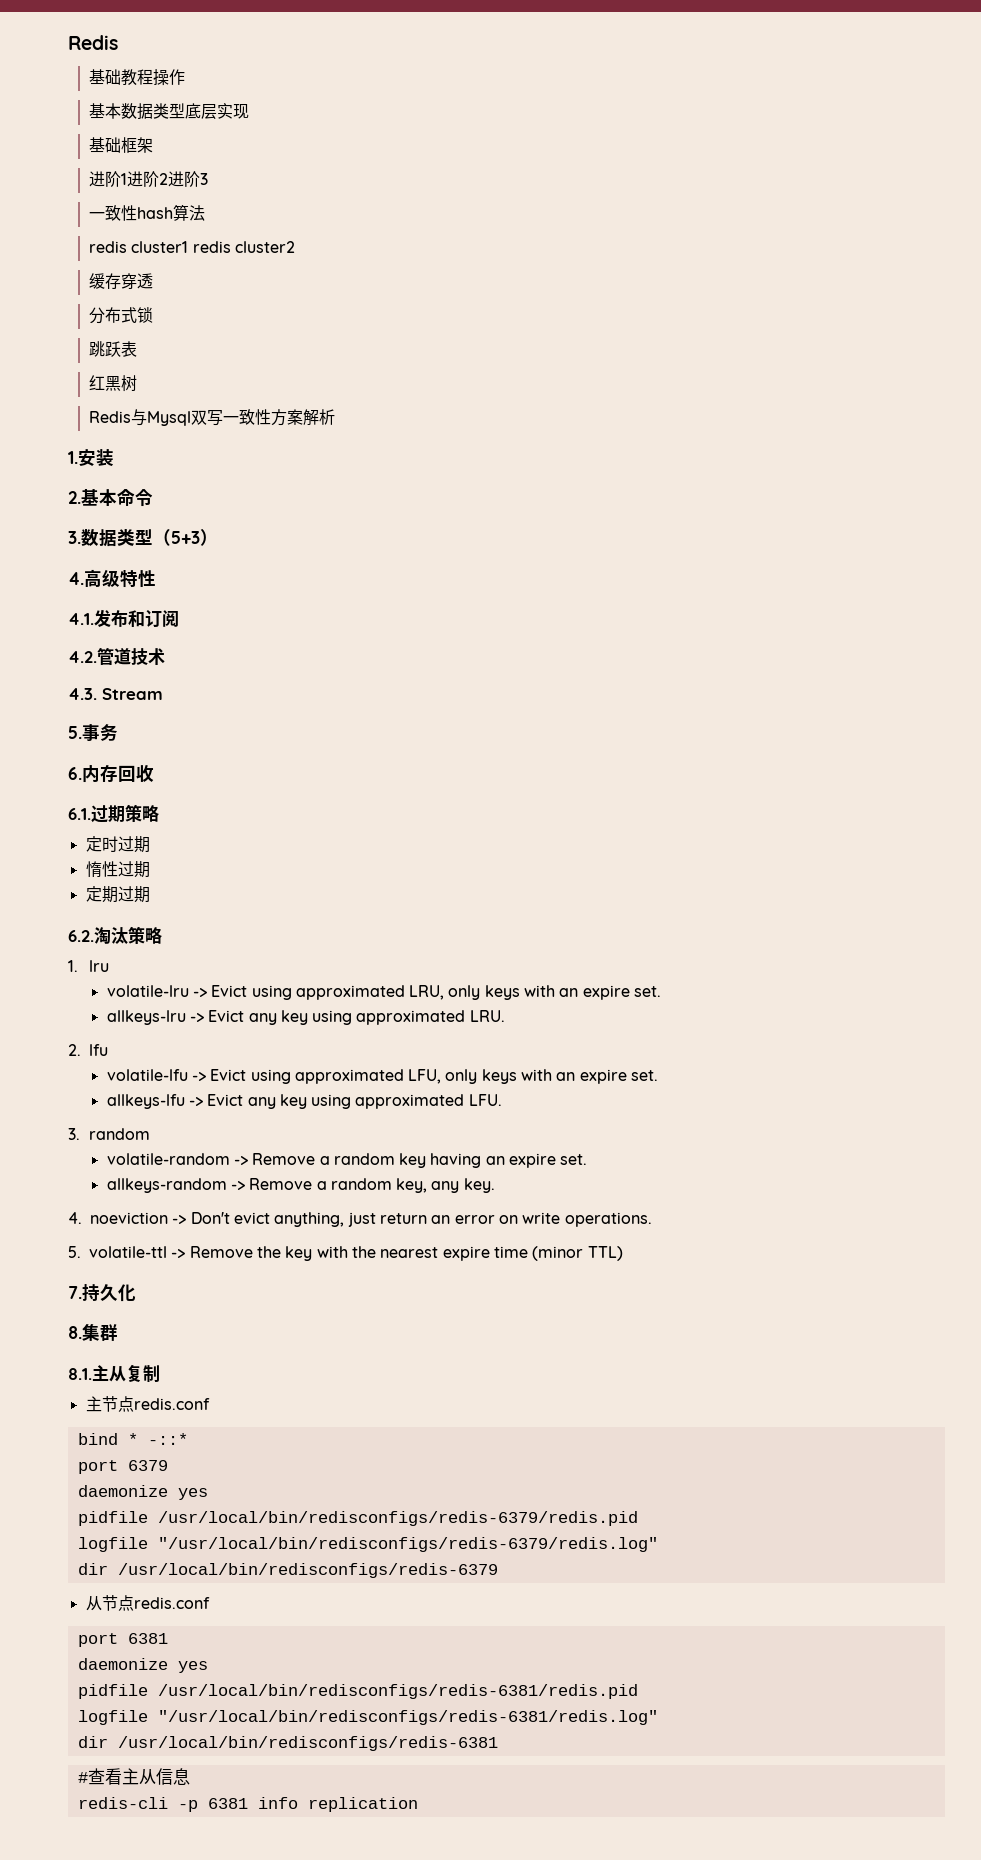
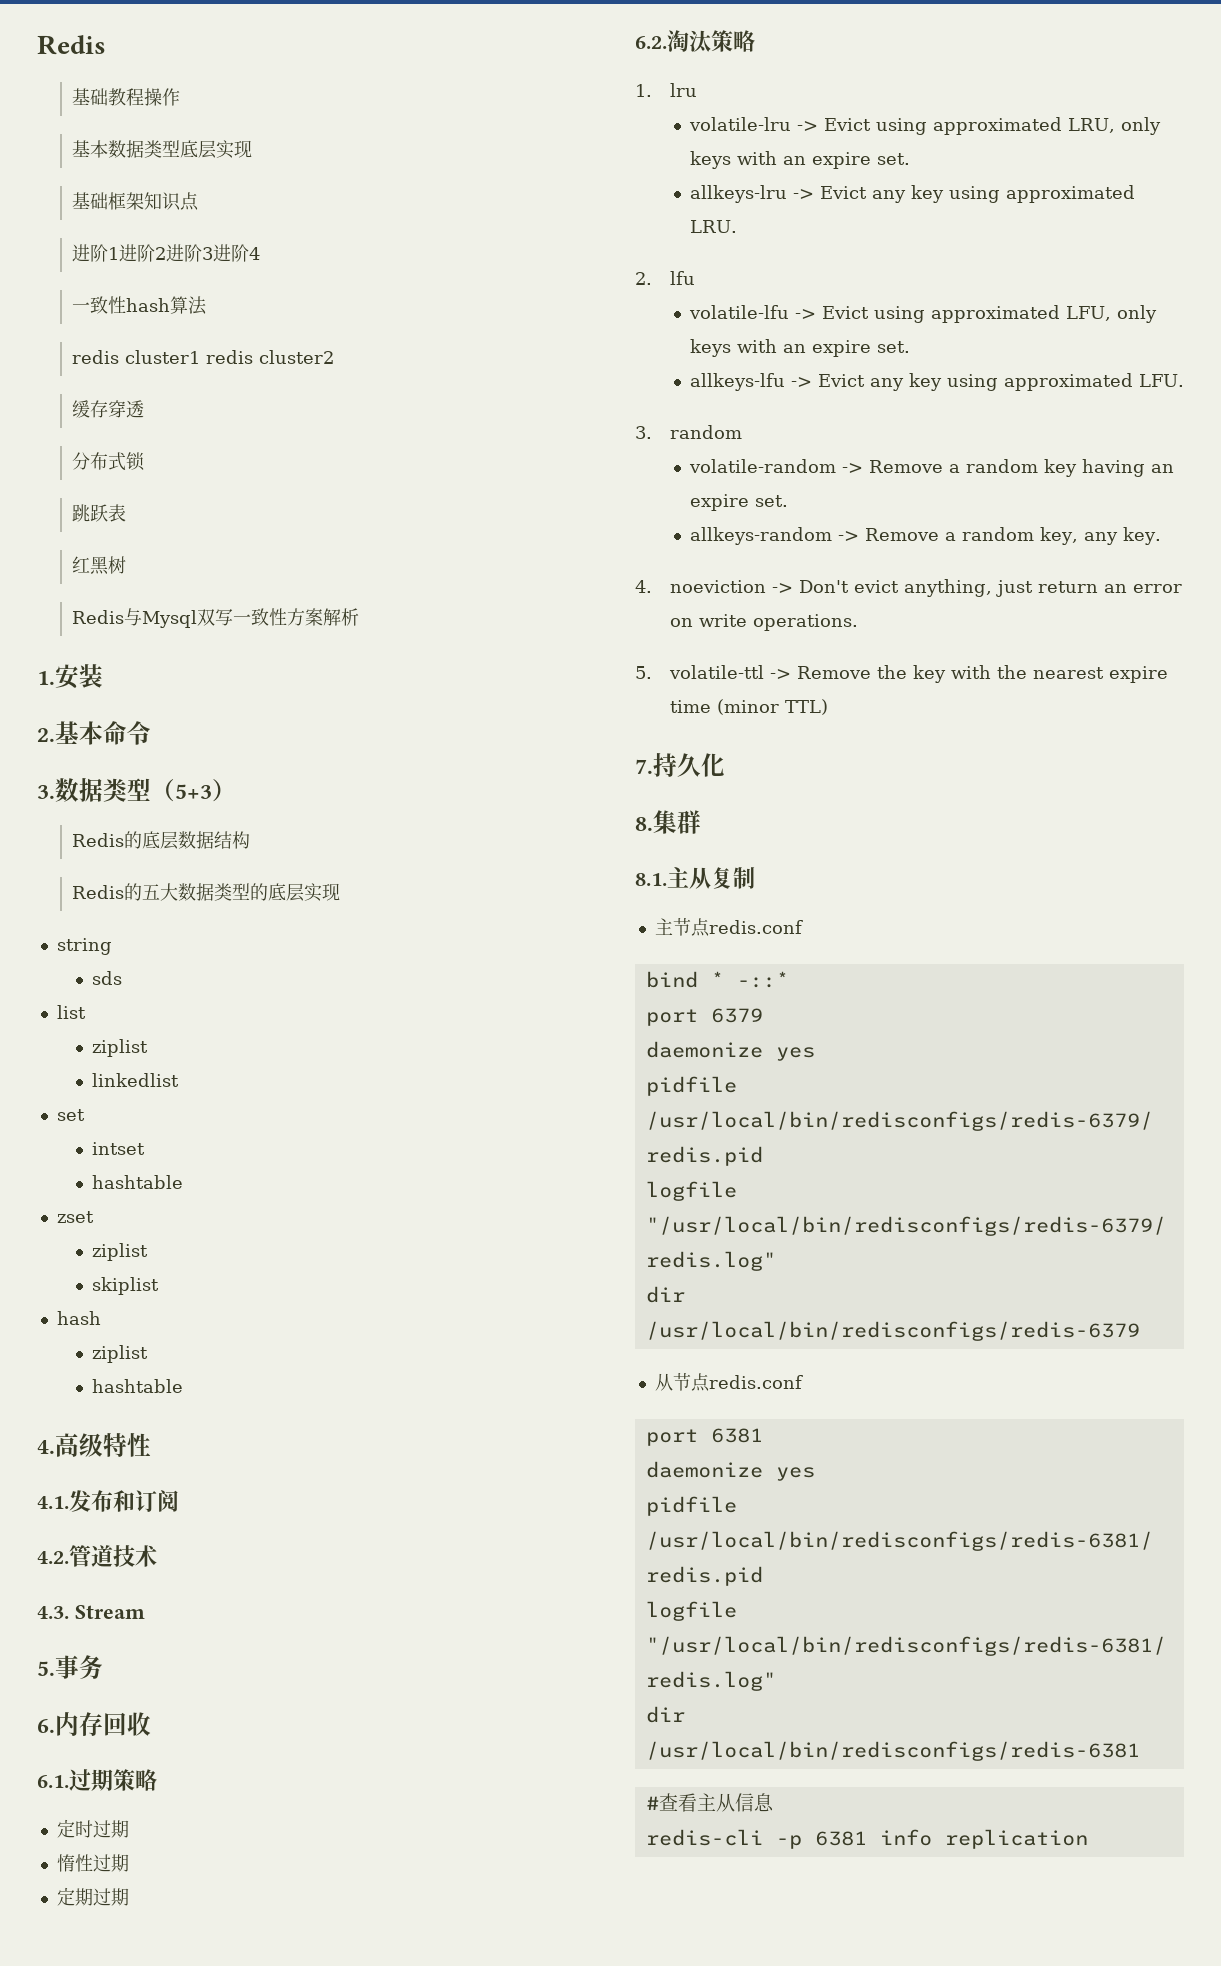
- 基础框架
+ 基础框架知识点
- 进阶1进阶2进阶3
+ 进阶1进阶2进阶3进阶4
+ Redis的底层数据结构
+ Redis的五大数据类型的底层实现
+ string
+ sds
+ list
+ ziplist
+ linkedlist
+ set
+ intset
+ hashtable
+ zset
+ ziplist
+ skiplist
+ hash
+ ziplist
+ hashtable

